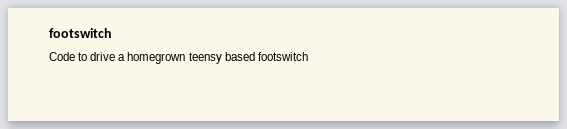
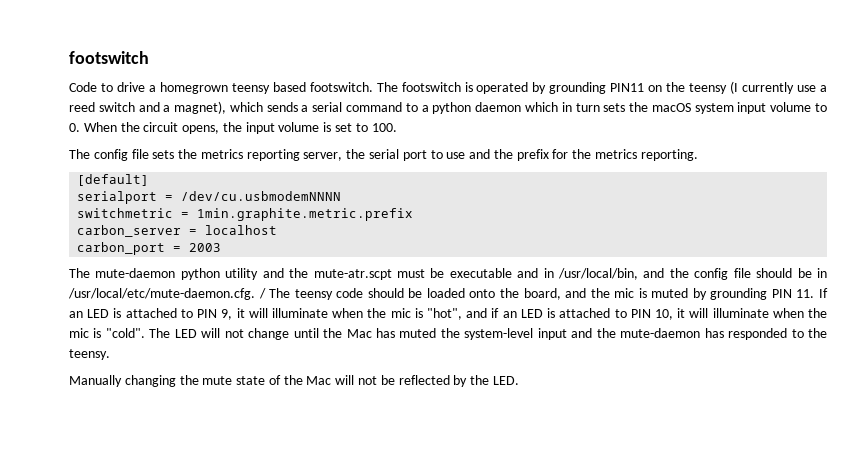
- Code to drive a homegrown teensy based footswitch
+ Code to drive a homegrown teensy based footswitch. The footswitch is operated by grounding PIN11 on the teensy (I currently use a reed switch and a magnet), which sends a serial command to a python daemon which in turn sets the macOS system input volume to 0. When the circuit opens, the input volume is set to 100.
+ The config file sets the metrics reporting server, the serial port to use and the prefix for the metrics reporting.
+ [default]
+ serialport = /dev/cu.usbmodemNNNN
+ switchmetric = 1min.graphite.metric.prefix
+ carbon_server = localhost
+ carbon_port = 2003
+ The mute-daemon python utility and the mute-atr.scpt must be executable and in /usr/local/bin, and the config file should be in /usr/local/etc/mute-daemon.cfg. / The teensy code should be loaded onto the board, and the mic is muted by grounding PIN 11. If an LED is attached to PIN 9, it will illuminate when the mic is "hot", and if an LED is attached to PIN 10, it will illuminate when the mic is "cold". The LED will not change until the Mac has muted the system-level input and the mute-daemon has responded to the teensy.
+ Manually changing the mute state of the Mac will not be reflected by the LED.

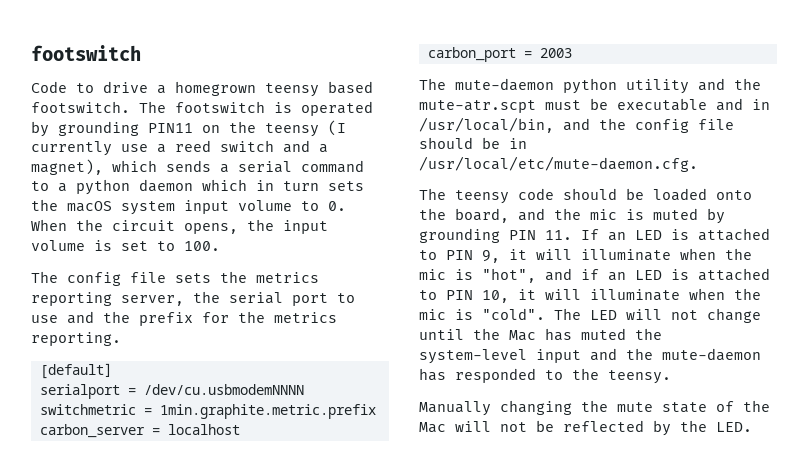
- The mute-daemon python utility and the mute-atr.scpt must be executable and in /usr/local/bin, and the config file should be in /usr/local/etc/mute-daemon.cfg. / The teensy code should be loaded onto the board, and the mic is muted by grounding PIN 11. If an LED is attached to PIN 9, it will illuminate when the mic is "hot", and if an LED is attached to PIN 10, it will illuminate when the mic is "cold".
+ The mute-daemon python utility and the mute-atr.scpt must be executable and in /usr/local/bin, and the config file should be in /usr/local/etc/mute-daemon.cfg.
+ The teensy code should be loaded onto the board, and the mic is muted by grounding PIN 11. If an LED is attached to PIN 9, it will illuminate when the mic is "hot", and if an LED is attached to PIN 10, it will illuminate when the mic is "cold".

